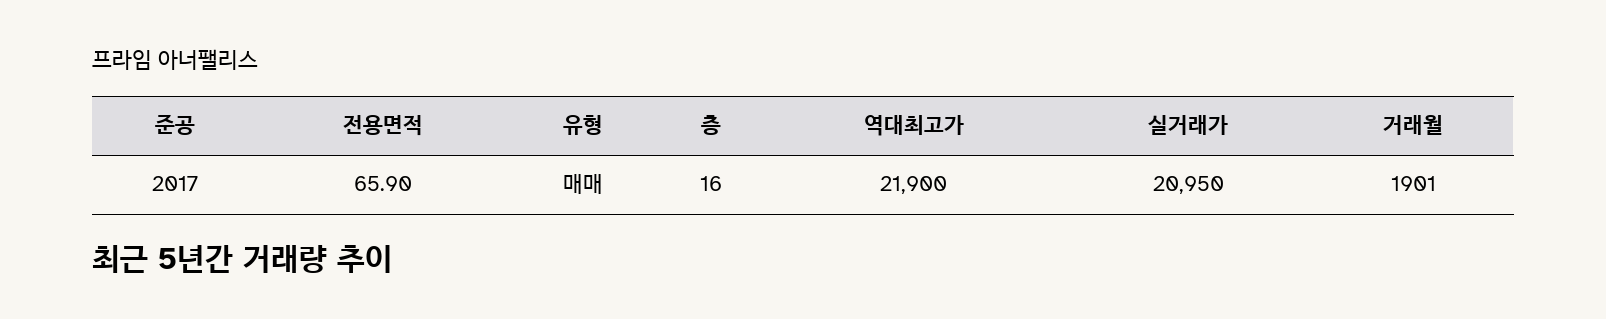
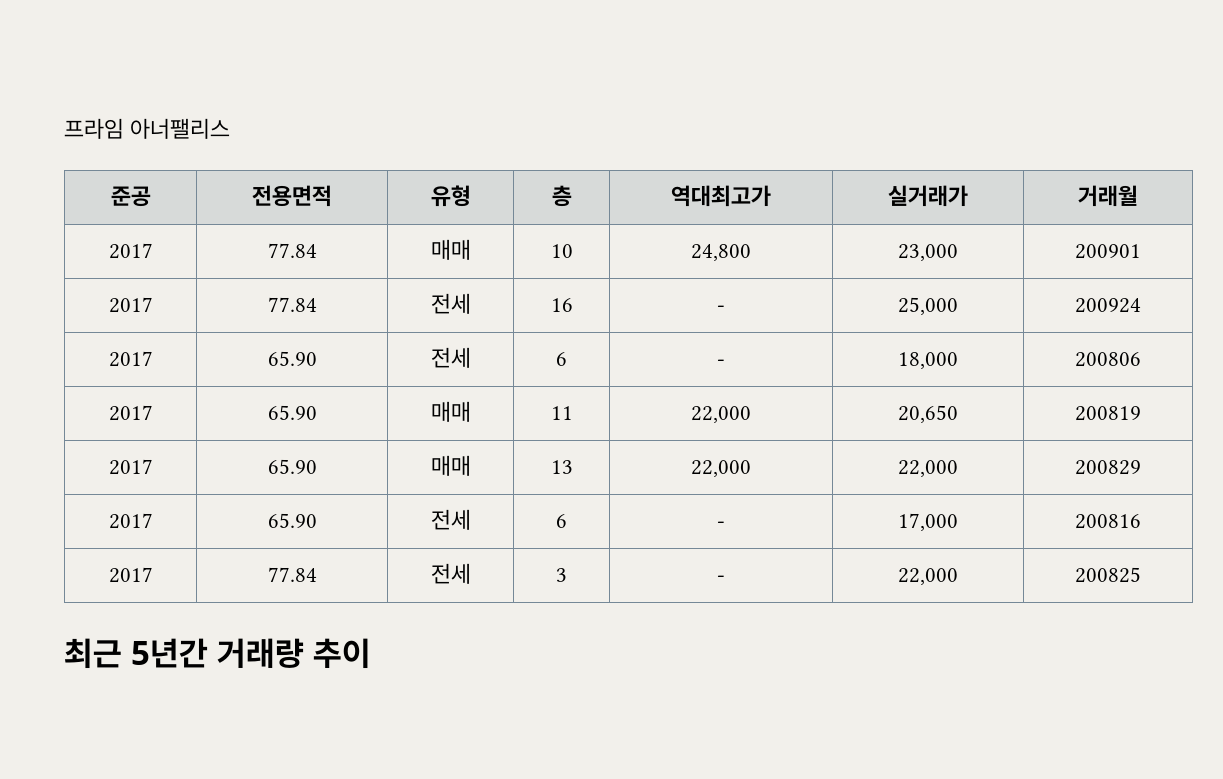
- 2017 | 65.90 | 매매 | 16 | 21,900 | 20,950 | 1901
+ 2017 | 77.84 | 매매 | 10 | 24,800 | 23,000 | 200901
+ 2017 | 77.84 | 전세 | 16 | - | 25,000 | 200924
+ 2017 | 65.90 | 전세 | 6 | - | 18,000 | 200806
+ 2017 | 65.90 | 매매 | 11 | 22,000 | 20,650 | 200819
+ 2017 | 65.90 | 매매 | 13 | 22,000 | 22,000 | 200829
+ 2017 | 65.90 | 전세 | 6 | - | 17,000 | 200816
+ 2017 | 77.84 | 전세 | 3 | - | 22,000 | 200825

